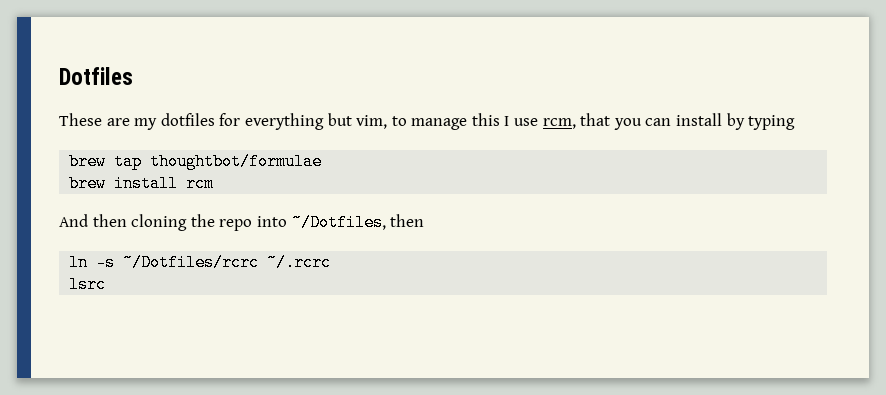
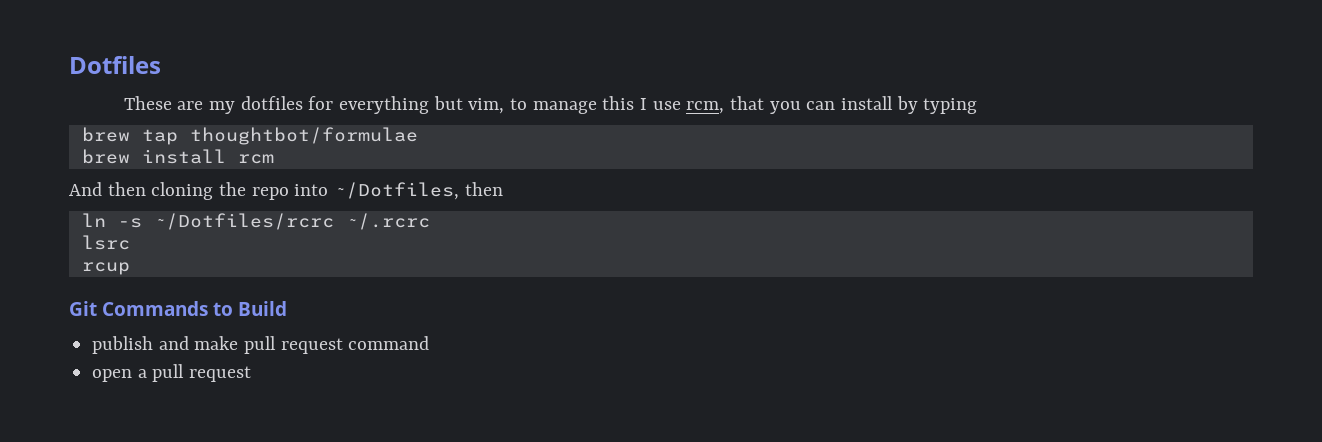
+ rcup
+ Git Commands to Build
+ publish and make pull request command
+ open a pull request

